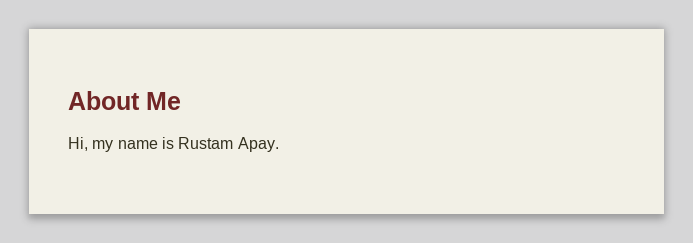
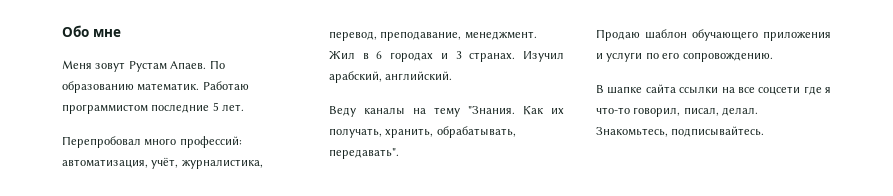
- About Me
- Hi, my name is Rustam Apay.
+ Обо мне
+ Меня зовут Рустам Апаев. По образованию математик. Работаю программистом последние 5 лет.
+ Перепробовал много профессий: автоматизация, учёт, журналистика, перевод, преподавание, менеджмент. Жил в 6 городах и 3 странах. Изучил арабский, английский.
+ Веду каналы на тему "Знания. Как их получать, хранить, обрабатывать, передавать".
+ Продаю шаблон обучающего приложения и услуги по его сопровождению.
+ В шапке сайта ссылки на все соцсети где я что-то говорил, писал, делал. Знакомьтесь, подписывайтесь.

